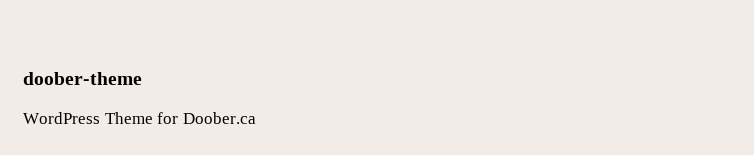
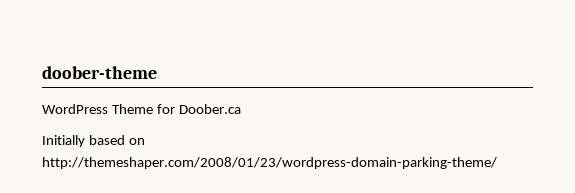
+ Initially based on http://themeshaper.com/2008/01/23/wordpress-domain-parking-theme/

